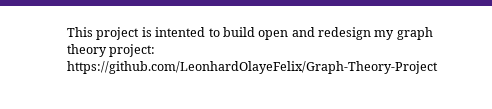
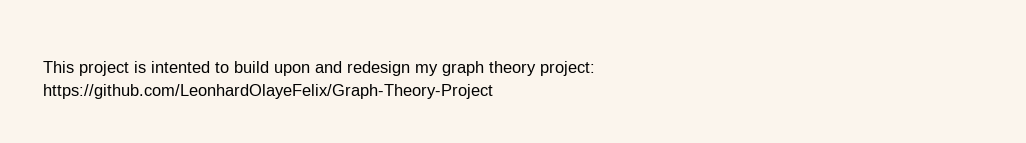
- This project is intented to build open and redesign my graph theory project: https://github.com/LeonhardOlayeFelix/Graph-Theory-Project
+ This project is intented to build upon and redesign my graph theory project: https://github.com/LeonhardOlayeFelix/Graph-Theory-Project

